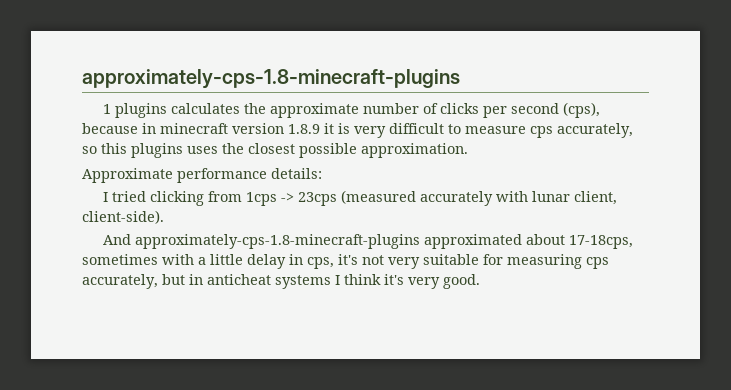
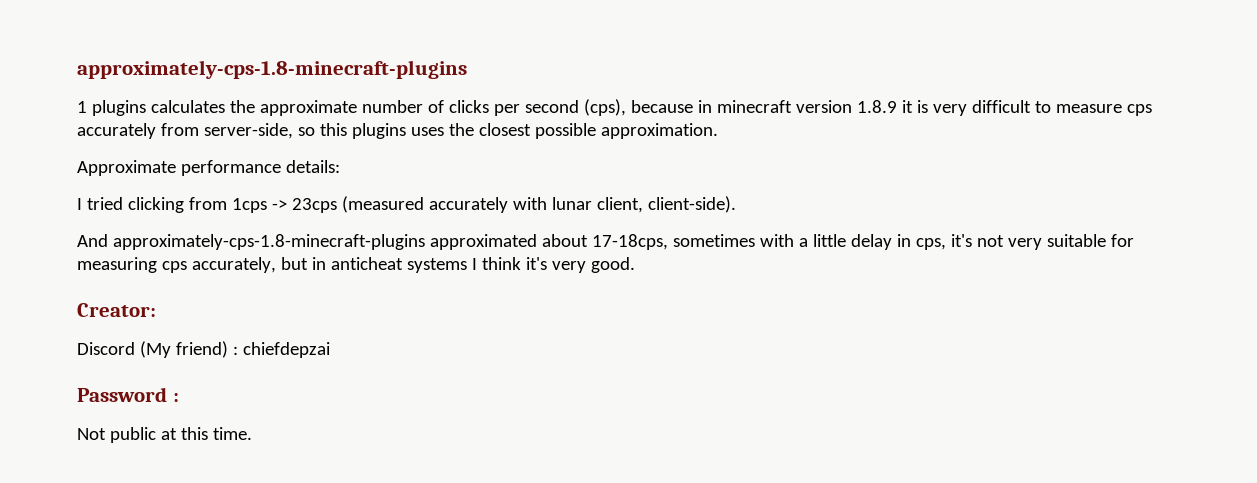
- 1 plugins calculates the approximate number of clicks per second (cps), because in minecraft version 1.8.9 it is very difficult to measure cps accurately, so this plugins uses the closest possible approximation.
+ 1 plugins calculates the approximate number of clicks per second (cps), because in minecraft version 1.8.9 it is very difficult to measure cps accurately from server-side, so this plugins uses the closest possible approximation.
+ Creator:
+ Discord (My friend) : chiefdepzai
+ Password :
+ Not public at this time.

